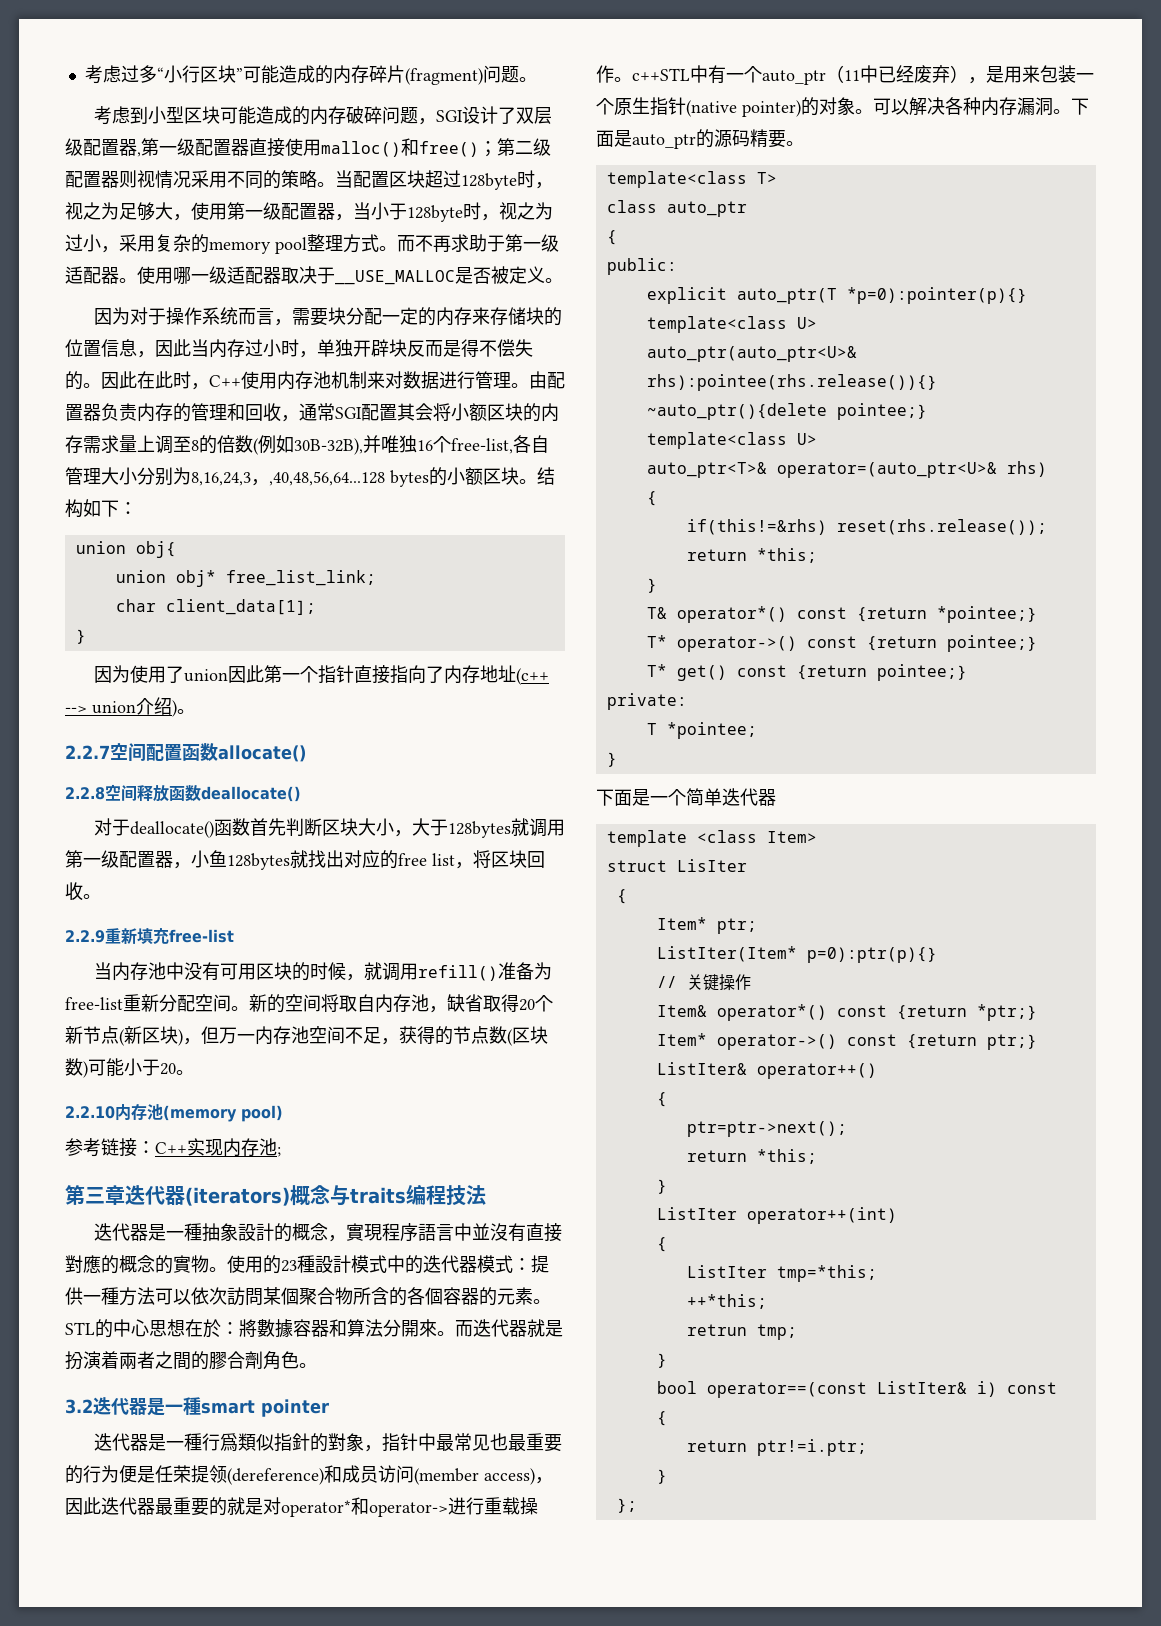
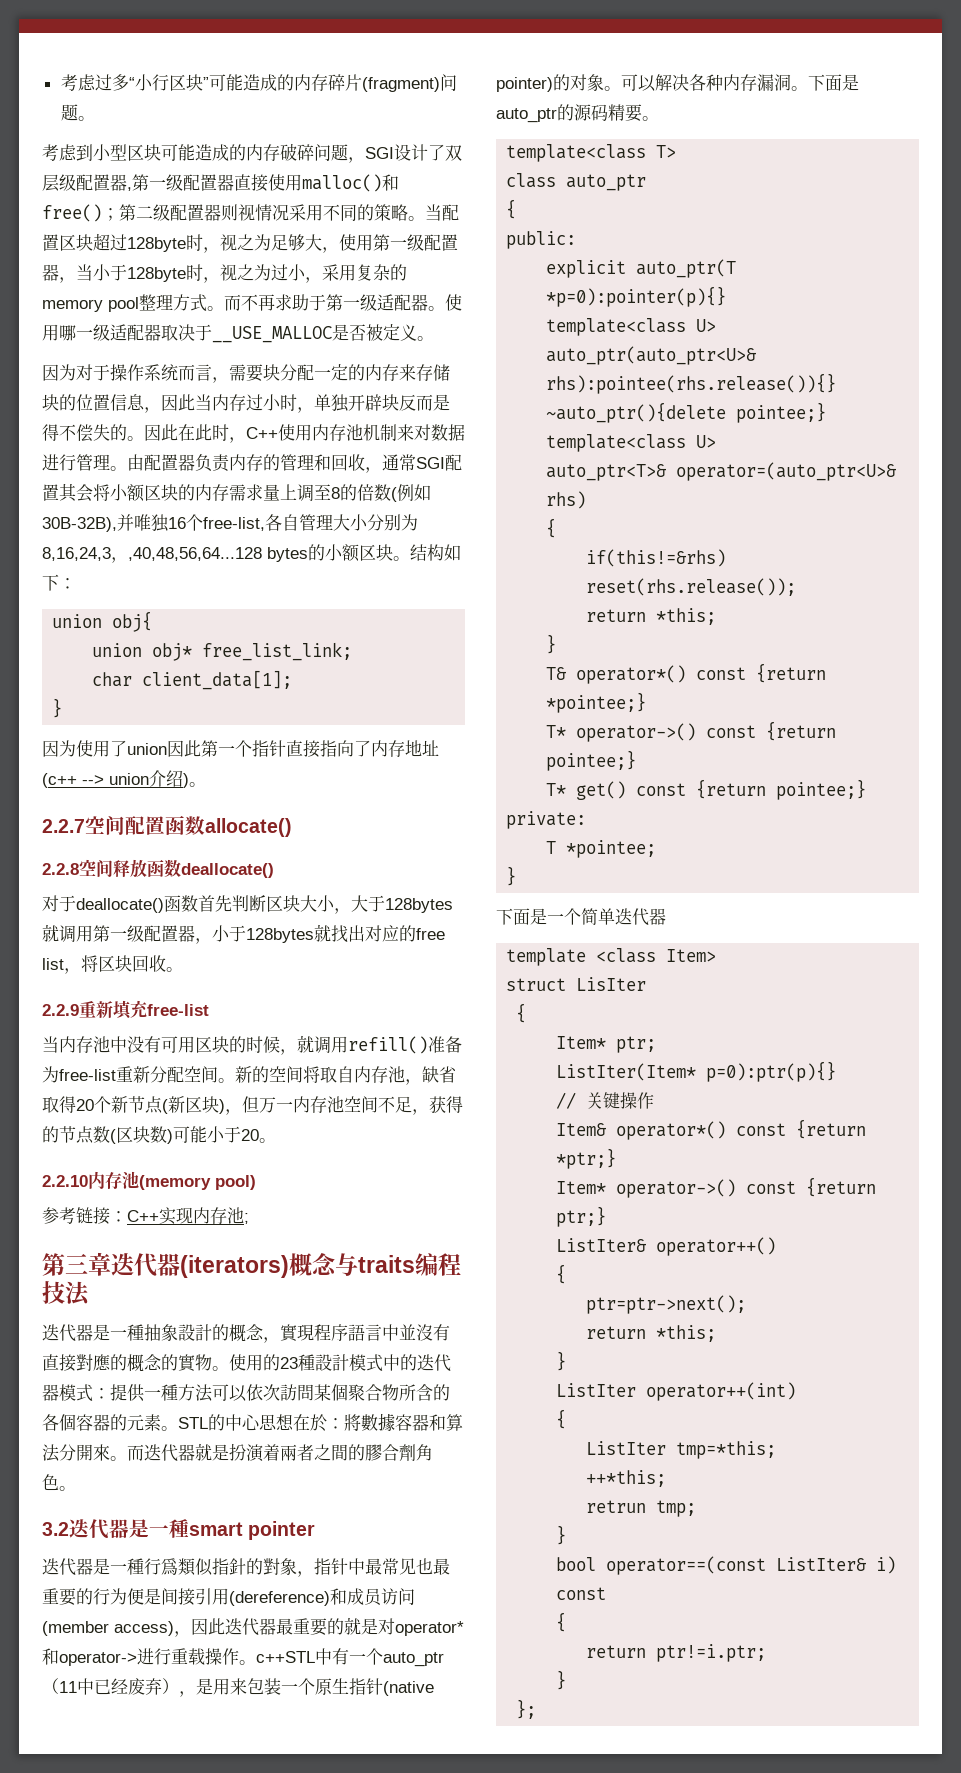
- 对于deallocate()函数首先判断区块大小，大于128bytes就调用第一级配置器，小鱼128bytes就找出对应的free list，将区块回收。
+ 对于deallocate()函数首先判断区块大小，大于128bytes就调用第一级配置器，小于128bytes就找出对应的free list，将区块回收。
- 迭代器是一種行爲類似指針的對象，指针中最常见也最重要的行为便是任荣提领(dereference)和成员访问(member access)，因此迭代器最重要的就是对operator*和operator->进行重载操作。c++STL中有一个auto_ptr（11中已经废弃），是用来包装一个原生指针(native pointer)的对象。
+ 迭代器是一種行爲類似指針的對象，指针中最常见也最重要的行为便是间接引用(dereference)和成员访问(member access)，因此迭代器最重要的就是对operator*和operator->进行重载操作。c++STL中有一个auto_ptr（11中已经废弃），是用来包装一个原生指针(native pointer)的对象。

